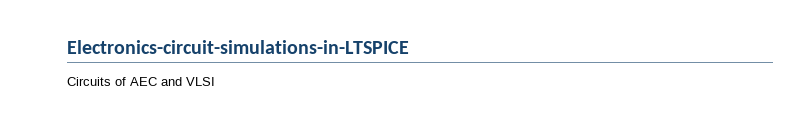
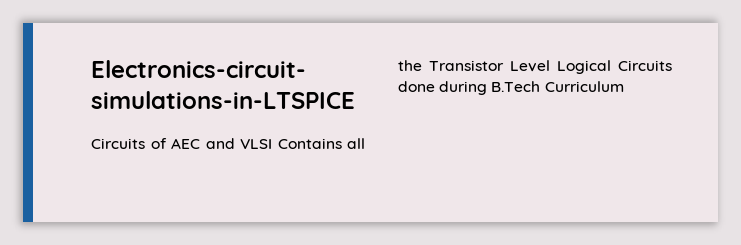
- Circuits of AEC and VLSI
+ Circuits of AEC and VLSI Contains all the Transistor Level Logical Circuits done during B.Tech Curriculum

